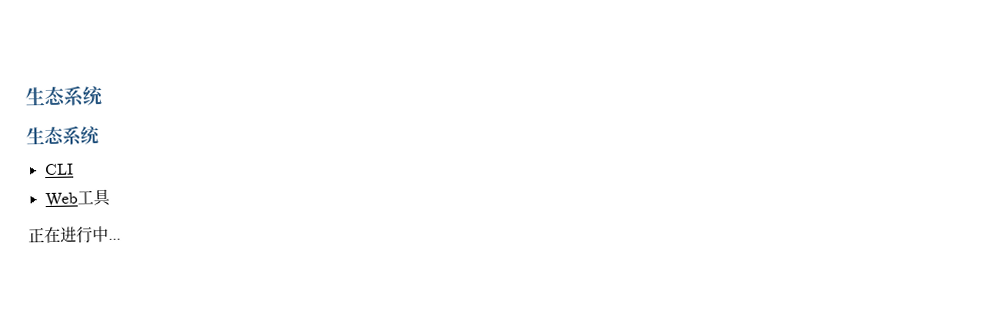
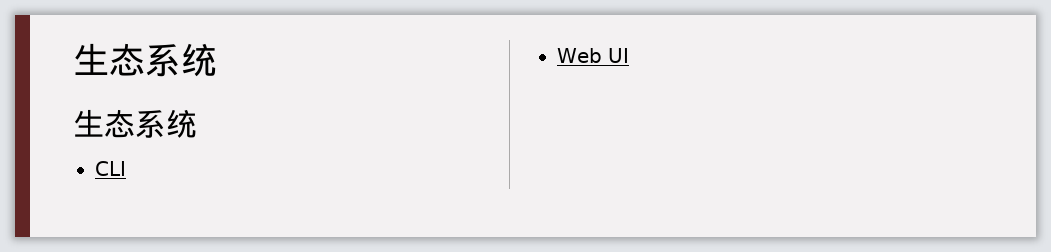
- Web工具
- 正在进行中...
+ Web UI

